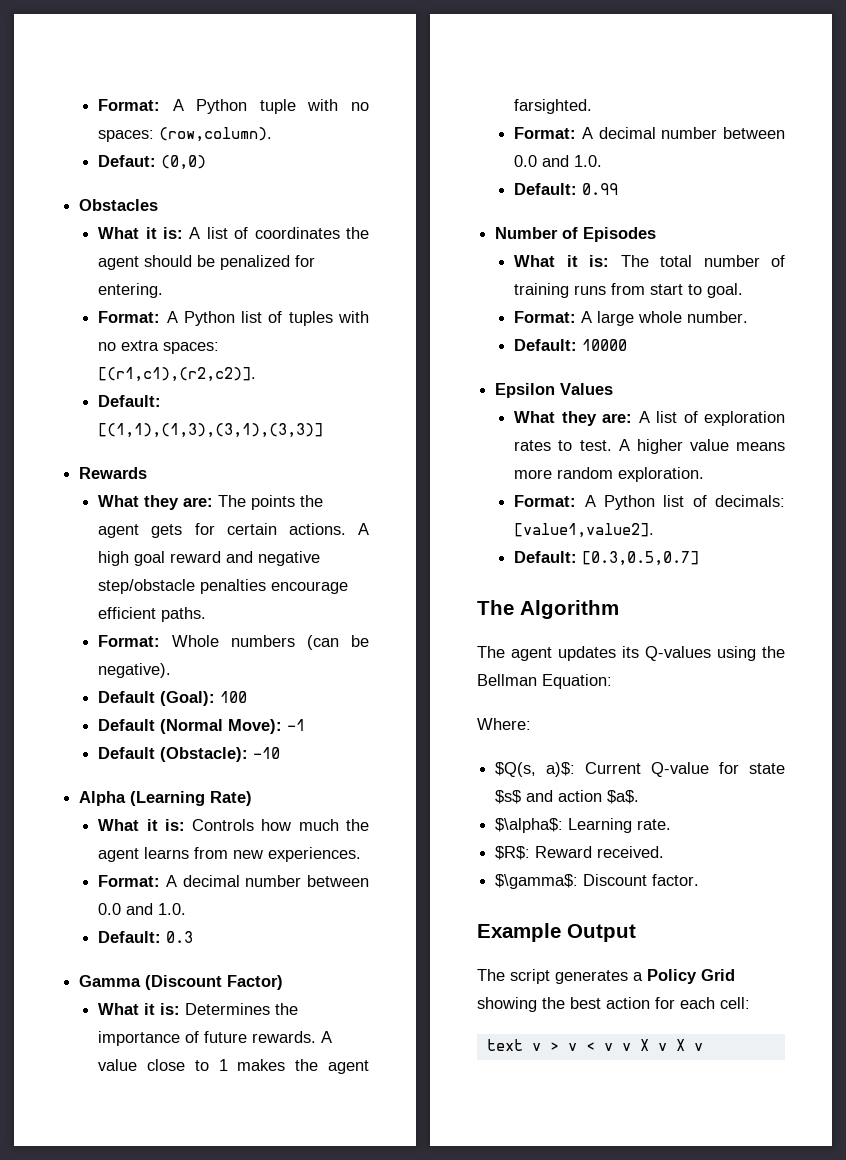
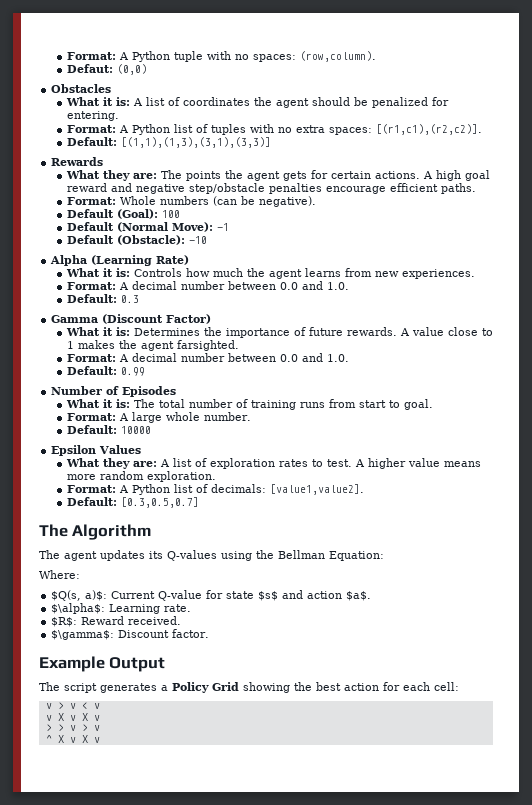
- text v > v < v v X v X v
+ v > v < v
+ v X v X v
+ > > v > v
+ ^ X v X v

